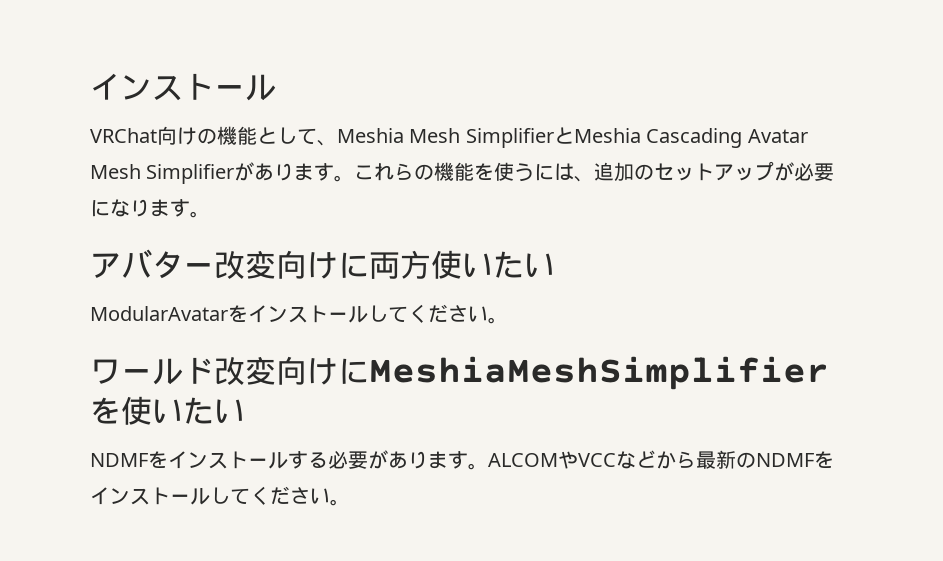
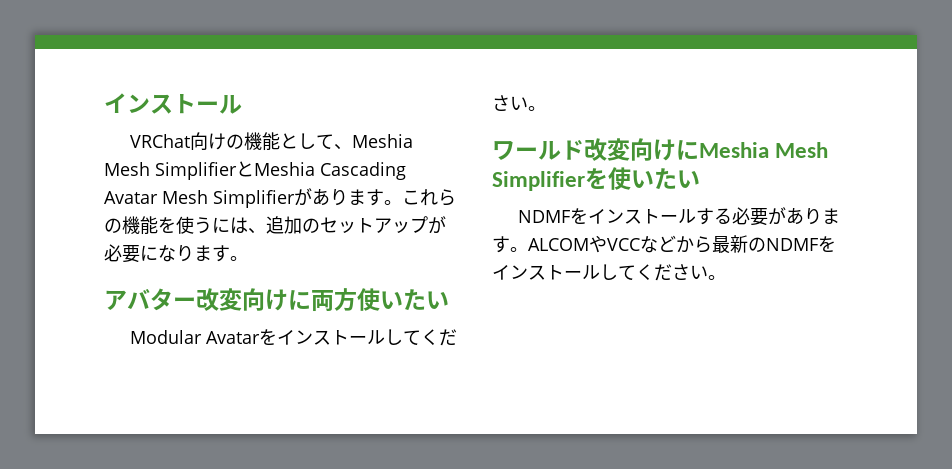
- ModularAvatarをインストールしてください。
+ Modular Avatarをインストールしてください。
- ワールド改変向けにMeshiaMeshSimplifierを使いたい
+ ワールド改変向けにMeshia Mesh Simplifierを使いたい

